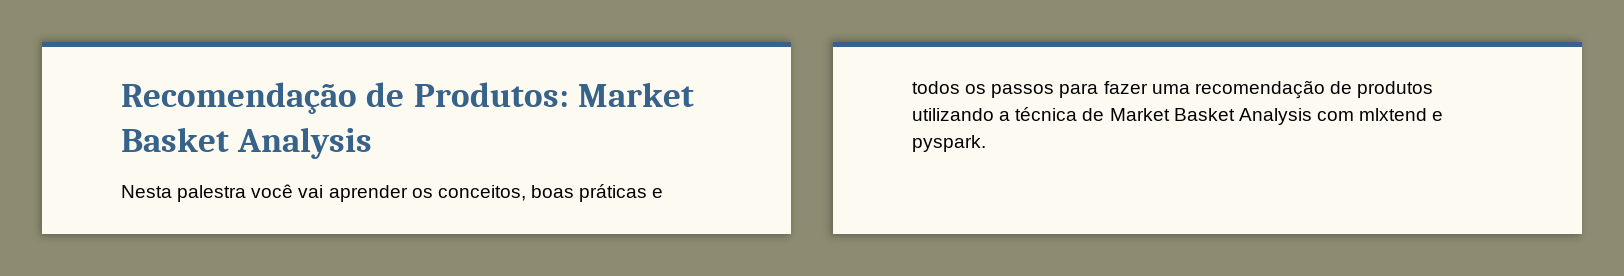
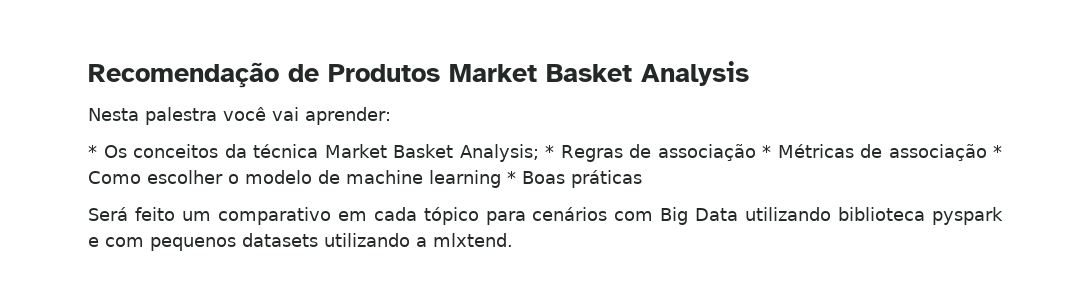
- Recomendação de Produtos: Market Basket Analysis
+ Recomendação de Produtos Market Basket Analysis
- Nesta palestra você vai aprender os conceitos, boas práticas e todos os passos para fazer uma recomendação de produtos utilizando a técnica de Market Basket Analysis com mlxtend e pyspark.
+ Nesta palestra você vai aprender:
+ * Os conceitos da técnica Market Basket Analysis; * Regras de associação * Métricas de associação * Como escolher o modelo de machine learning * Boas práticas
+ Será feito um comparativo em cada tópico para cenários com Big Data utilizando biblioteca pyspark e com pequenos datasets utilizando a mlxtend.

